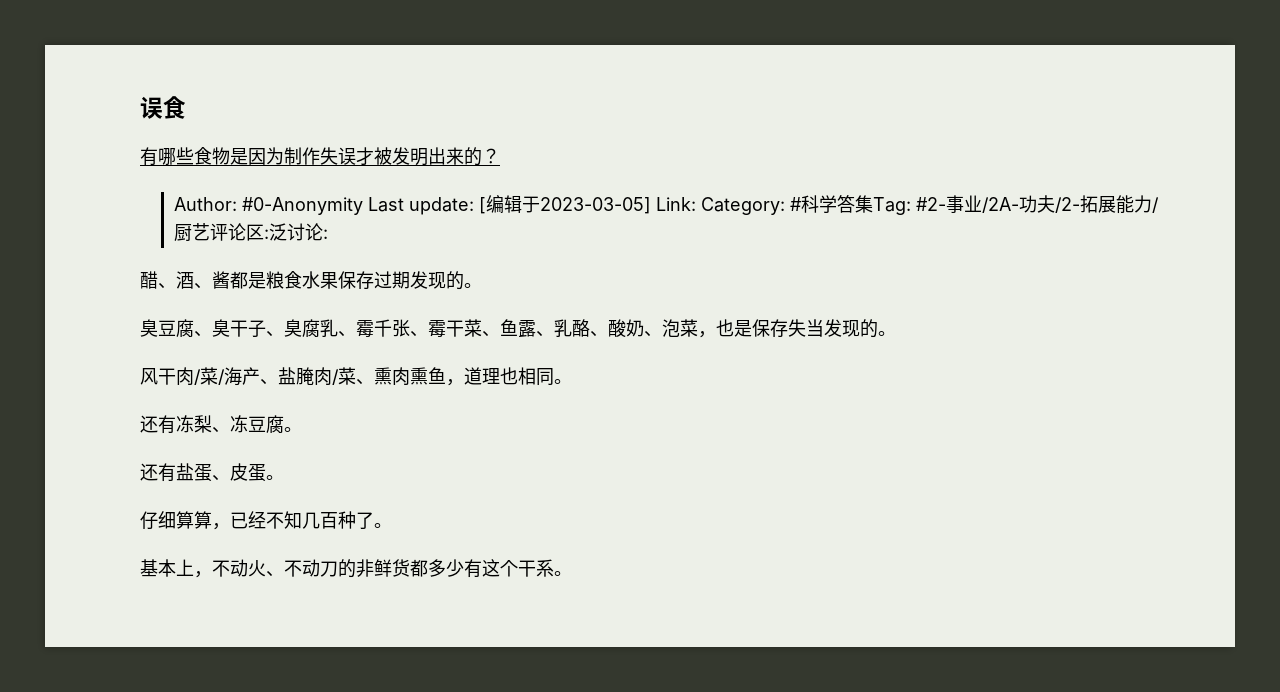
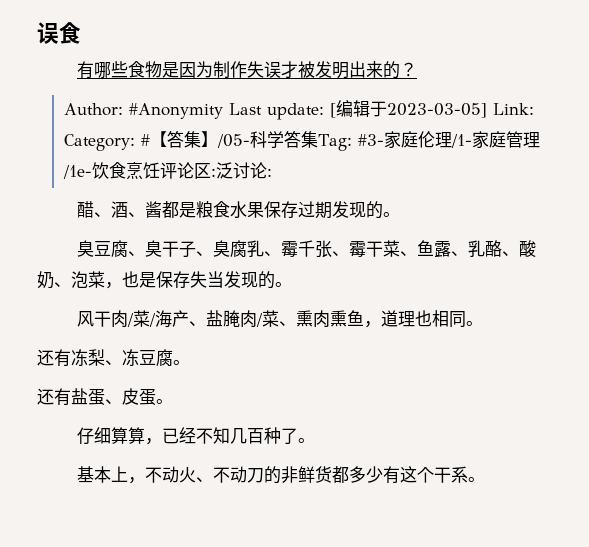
- Author: #0-Anonymity Last update: [编辑于2023-03-05] Link: Category: #科学答集Tag: #2-事业/2A-功夫/2-拓展能力/厨艺评论区:泛讨论:
+ Author: #Anonymity Last update: [编辑于2023-03-05] Link: Category: #【答集】/05-科学答集Tag: #3-家庭伦理/1-家庭管理/1e-饮食烹饪评论区:泛讨论:

